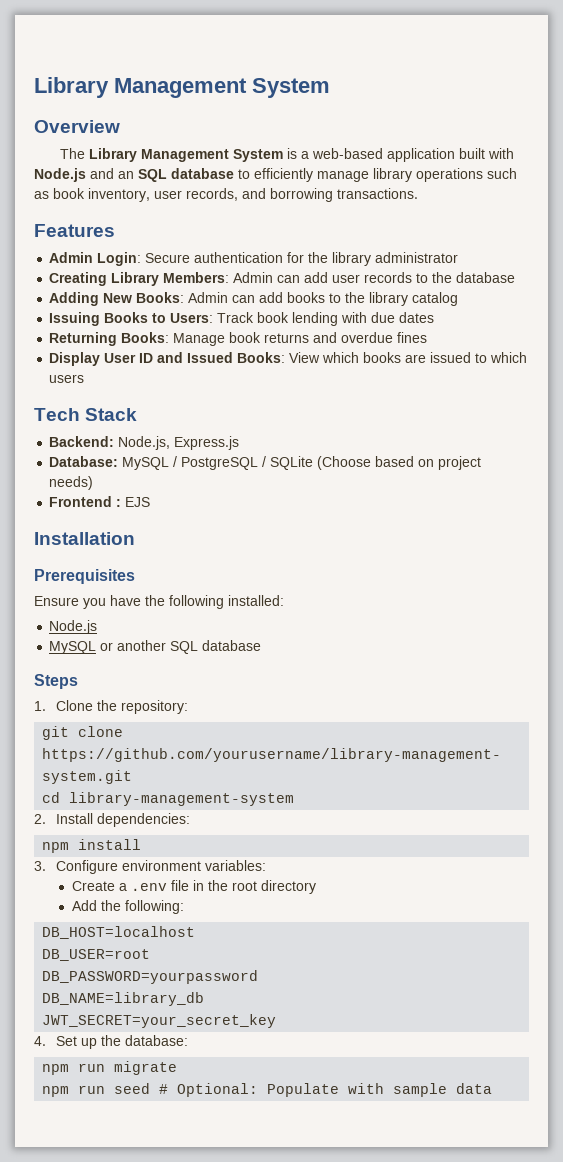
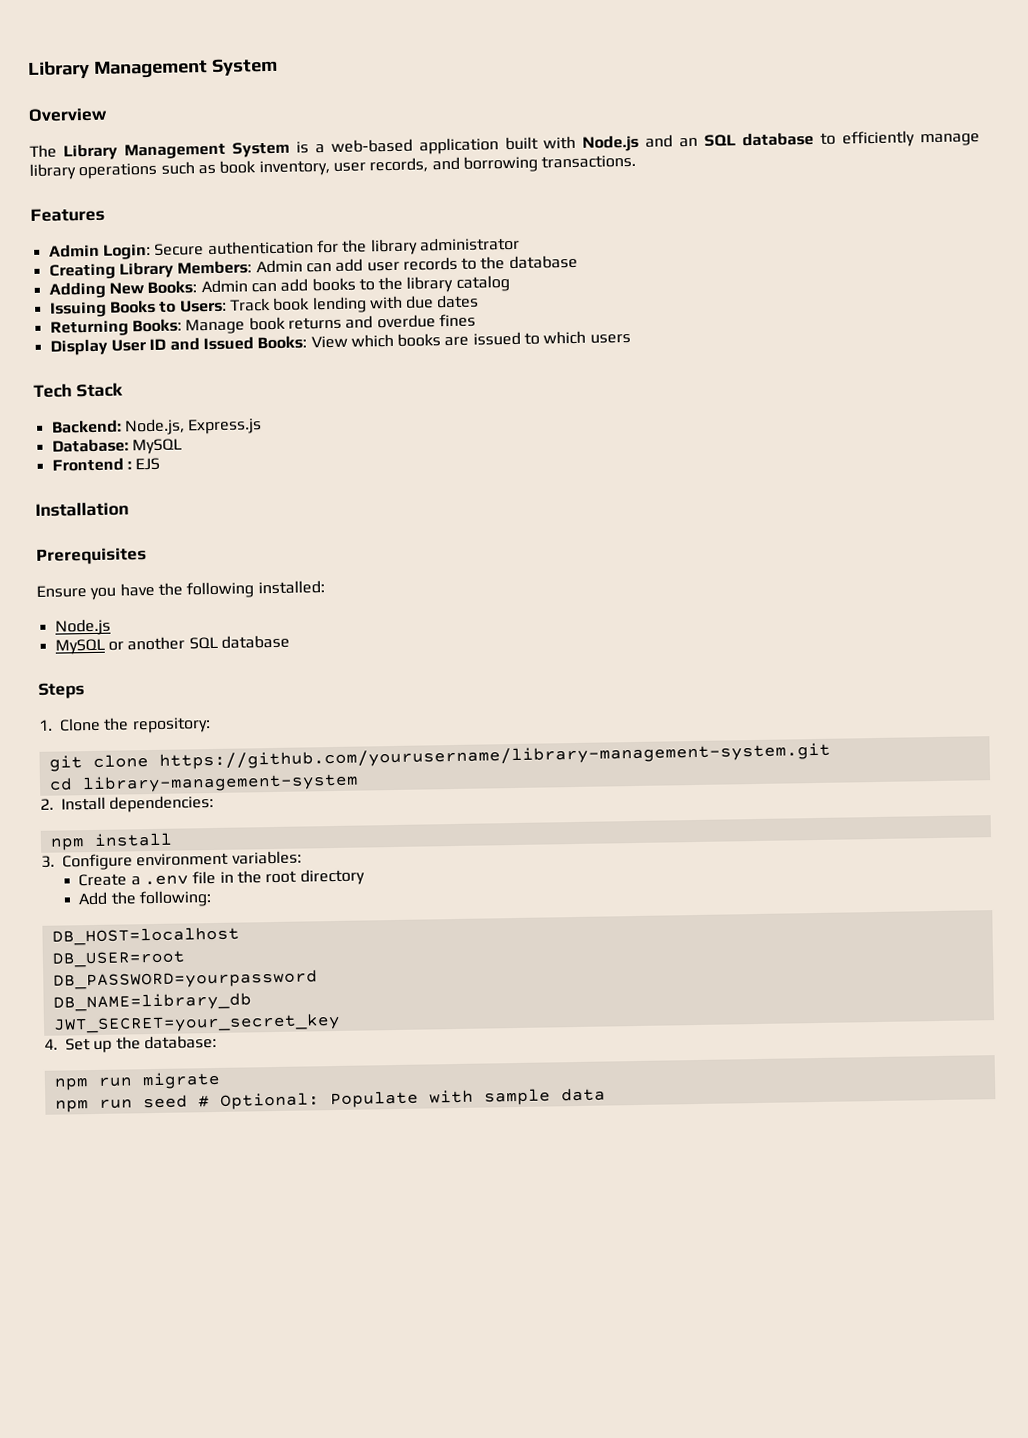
- Database: MySQL / PostgreSQL / SQLite (Choose based on project needs)
+ Database: MySQL

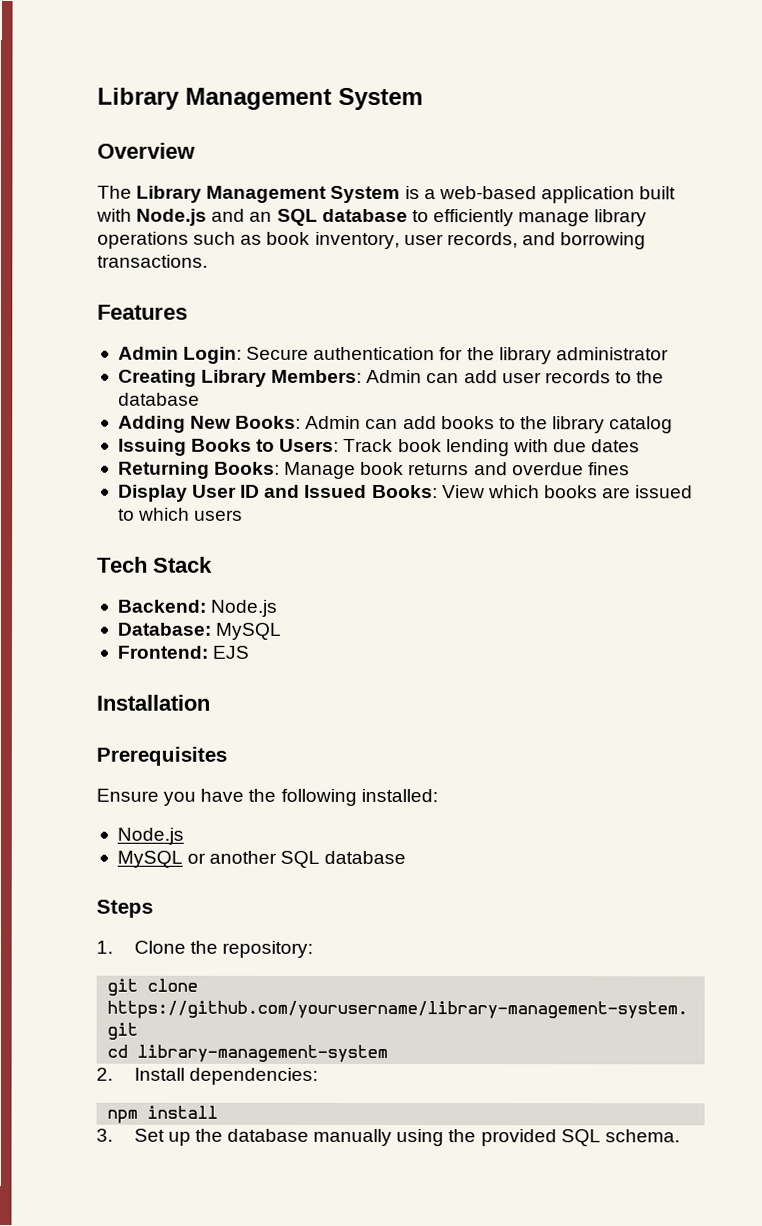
- Backend: Node.js, Express.js
+ Backend: Node.js
- Frontend : EJS
+ Frontend: EJS
- 3. Configure environment variables:
- Create a .env file in the root directory
- Add the following:
- DB_HOST=localhost
- DB_USER=root
- DB_PASSWORD=yourpassword
- DB_NAME=library_db
- JWT_SECRET=your_secret_key
- 4. Set up the database:
- npm run migrate
- npm run seed # Optional: Populate with sample data
+ 3. Set up the database manually using the provided SQL schema.

